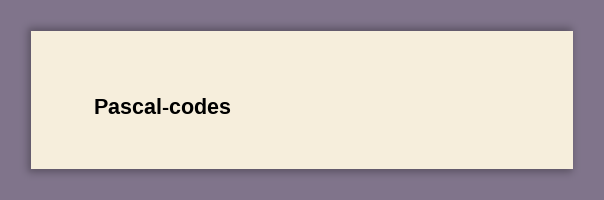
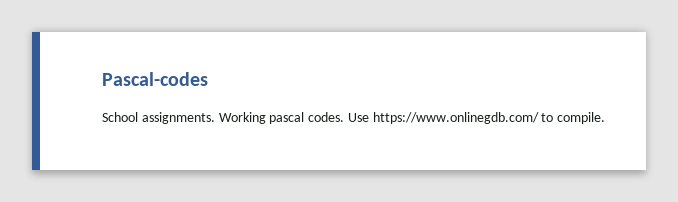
+ School assignments. Working pascal codes. Use https://www.onlinegdb.com/ to compile.

